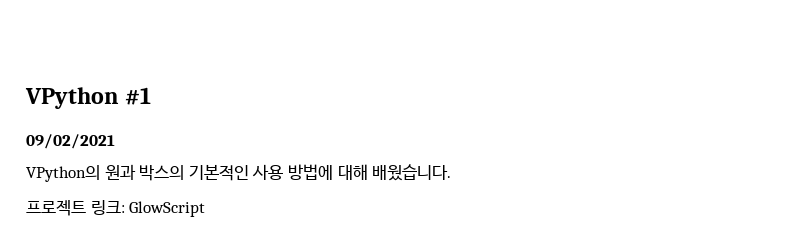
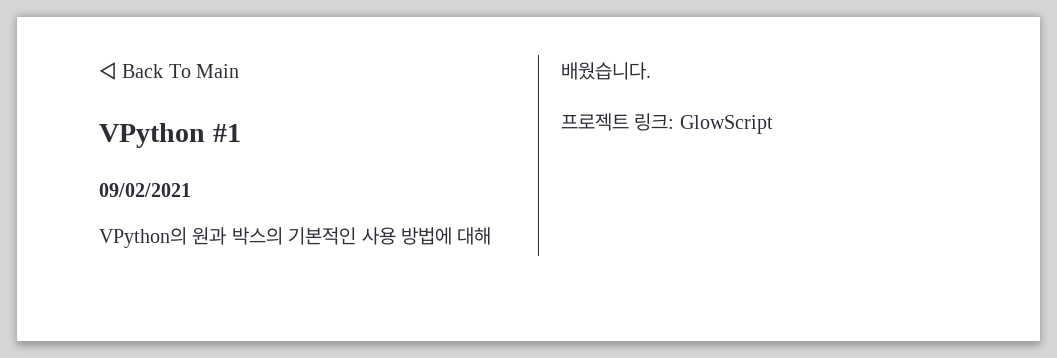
+ ◁ Back To Main

